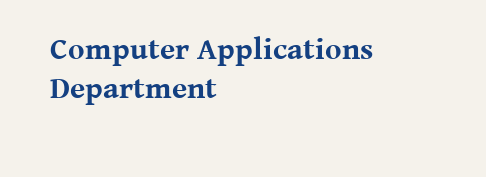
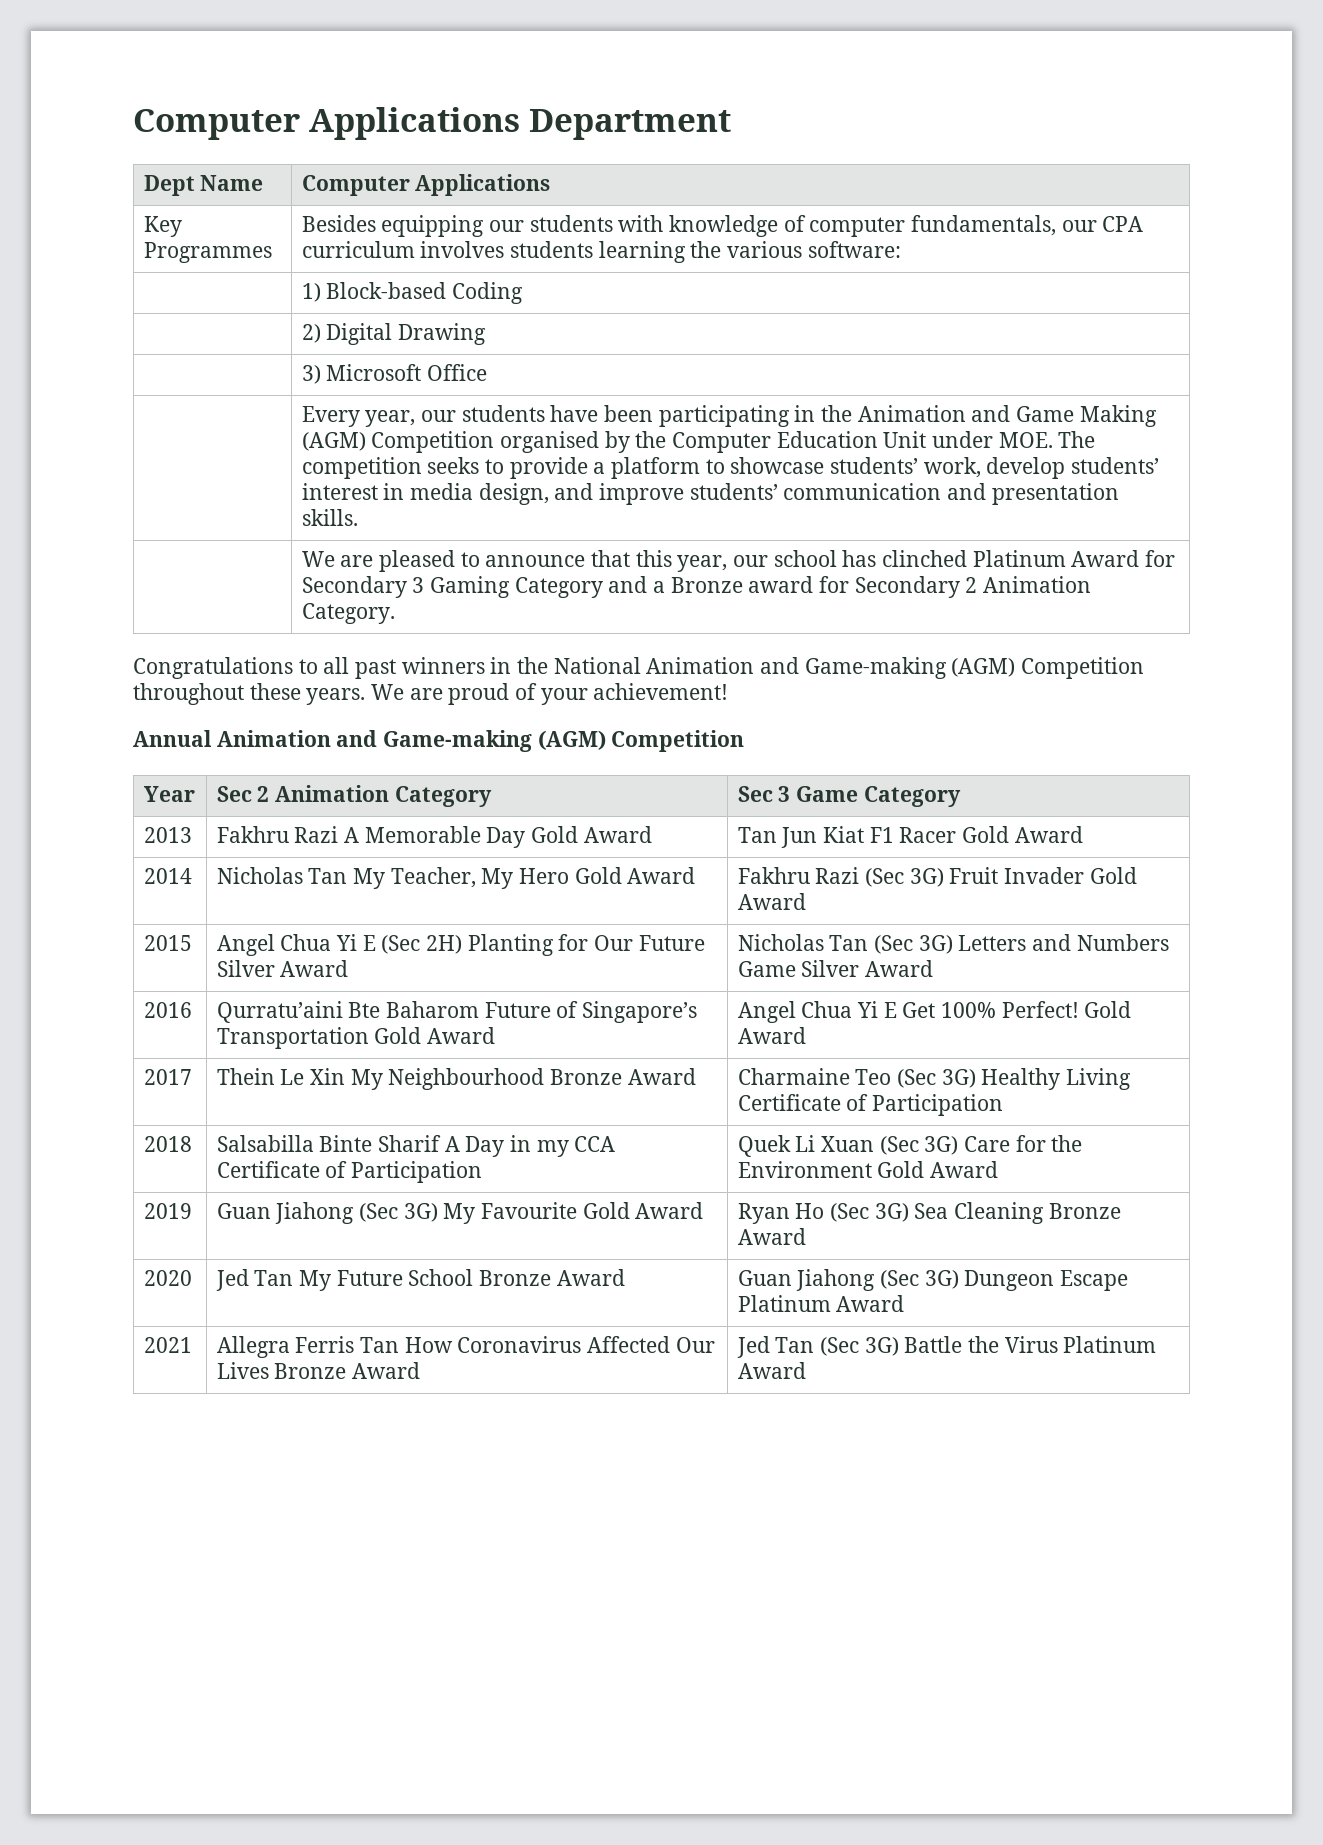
+ Dept Name | Computer Applications
+ Key Programmes | Besides equipping our students with knowledge of computer fundamentals, our CPA curriculum involves students learning the various software:
+ | 1) Block-based Coding
+ | 2) Digital Drawing
+ | 3) Microsoft Office
+ | Every year, our students have been participating in the Animation and Game Making (AGM) Competition organised by the Computer Education Unit under MOE. The competition seeks to provide a platform to showcase students’ work, develop students’ interest in media design, and improve students’ communication and presentation skills.
+ | We are pleased to announce that this year, our school has clinched Platinum Award for Secondary 3 Gaming Category and a Bronze award for Secondary 2 Animation Category.
+ Congratulations to all past winners in the National Animation and Game-making (AGM) Competition throughout these years. We are proud of your achievement!
+ Annual Animation and Game-making (AGM) Competition
+ Year | Sec 2 Animation Category | Sec 3 Game Category
+ 2013 | Fakhru Razi A Memorable Day Gold Award | Tan Jun Kiat F1 Racer Gold Award
+ 2014 | Nicholas Tan My Teacher, My Hero Gold Award | Fakhru Razi (Sec 3G) Fruit Invader Gold Award
+ 2015 | Angel Chua Yi E (Sec 2H) Planting for Our Future Silver Award | Nicholas Tan (Sec 3G) Letters and Numbers Game Silver Award
+ 2016 | Qurratu’aini Bte Baharom Future of Singapore’s Transportation Gold Award | Angel Chua Yi E Get 100% Perfect! Gold Award
+ 2017 | Thein Le Xin My Neighbourhood Bronze Award | Charmaine Teo (Sec 3G) Healthy Living Certificate of Participation
+ 2018 | Salsabilla Binte Sharif A Day in my CCA Certificate of Participation | Quek Li Xuan (Sec 3G) Care for the Environment Gold Award
+ 2019 | Guan Jiahong (Sec 3G) My Favourite Gold Award | Ryan Ho (Sec 3G) Sea Cleaning Bronze Award
+ 2020 | Jed Tan My Future School Bronze Award | Guan Jiahong (Sec 3G) Dungeon Escape Platinum Award
+ 2021 | Allegra Ferris Tan How Coronavirus Affected Our Lives Bronze Award | Jed Tan (Sec 3G) Battle the Virus Platinum Award

